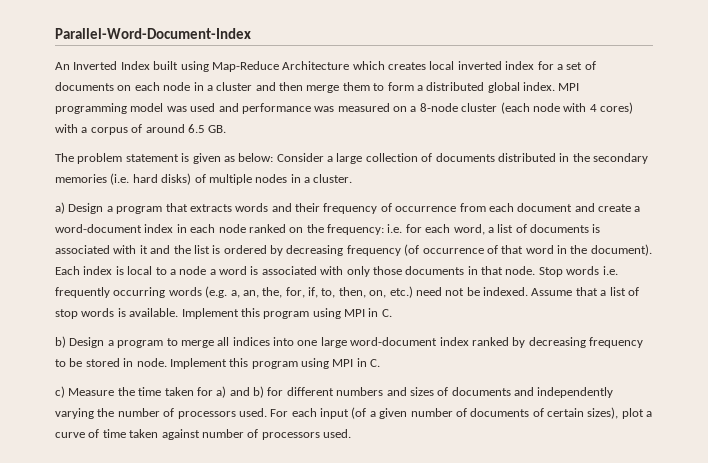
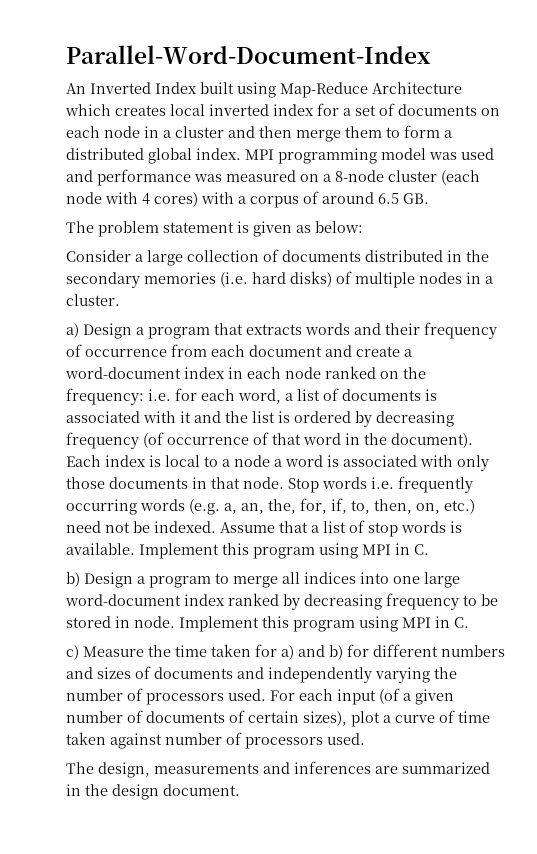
- The problem statement is given as below: Consider a large collection of documents distributed in the secondary memories (i.e. hard disks) of multiple nodes in a cluster.
+ The problem statement is given as below:
+ Consider a large collection of documents distributed in the secondary memories (i.e. hard disks) of multiple nodes in a cluster.
+ The design, measurements and inferences are summarized in the design document.

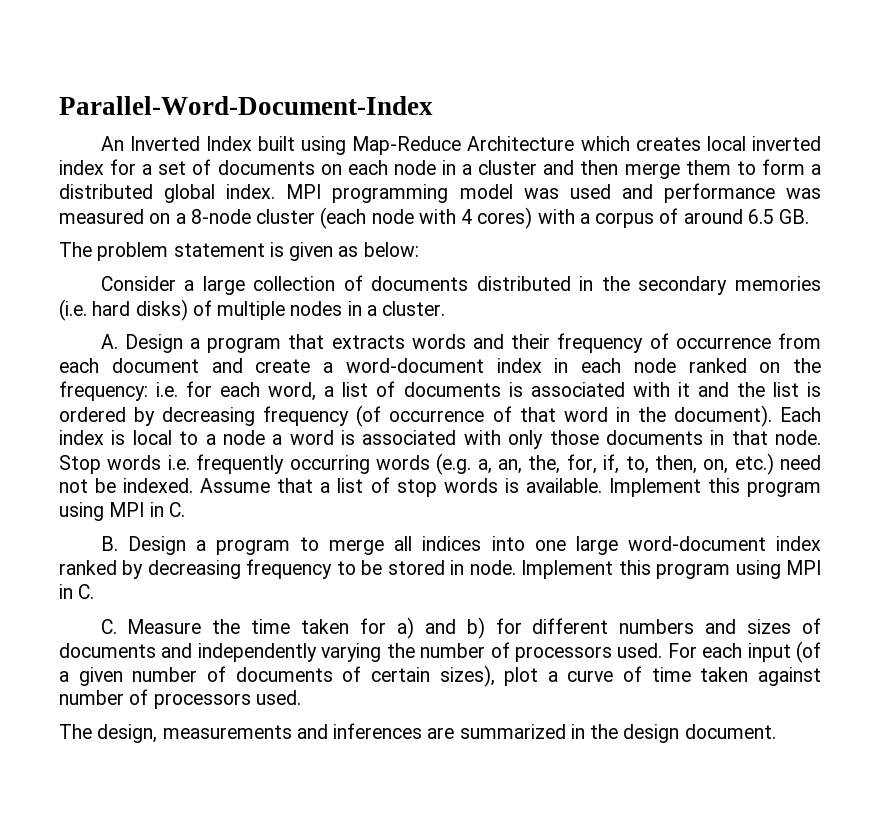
- a) Design a program that extracts words and their frequency of occurrence from each document and create a word-document index in each node ranked on the frequency: i.e. for each word, a list of documents is associated with it and the list is ordered by decreasing frequency (of occurrence of that word in the document).
+ A. Design a program that extracts words and their frequency of occurrence from each document and create a word-document index in each node ranked on the frequency: i.e. for each word, a list of documents is associated with it and the list is ordered by decreasing frequency (of occurrence of that word in the document).
- b) Design a program to merge all indices into one large word-document index ranked by decreasing frequency to be stored in node.
+ B. Design a program to merge all indices into one large word-document index ranked by decreasing frequency to be stored in node.
- c) Measure the time taken for a) and b) for different numbers and sizes of documents and independently varying the number of processors used.
+ C. Measure the time taken for a) and b) for different numbers and sizes of documents and independently varying the number of processors used.

